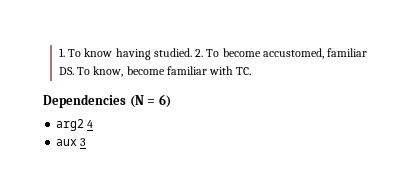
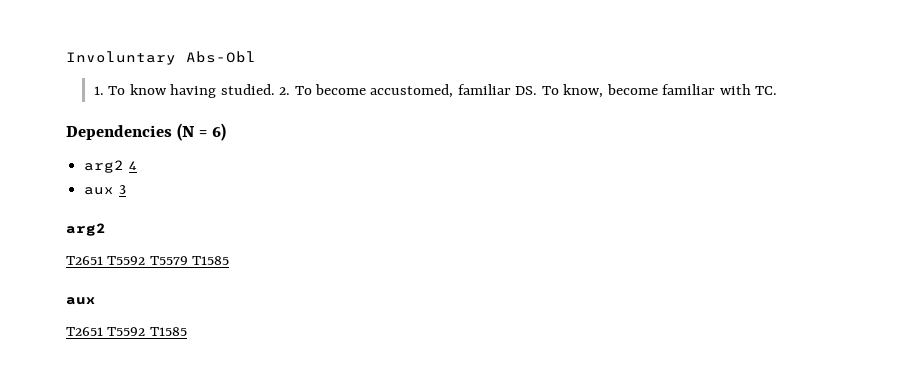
+ Involuntary Abs-Obl
  aux 3
+ arg2
+ T2651 T5592 T5579 T1585
+ aux
+ T2651 T5592 T1585

